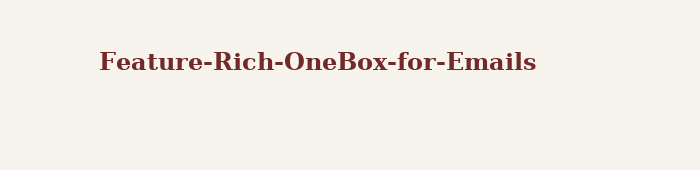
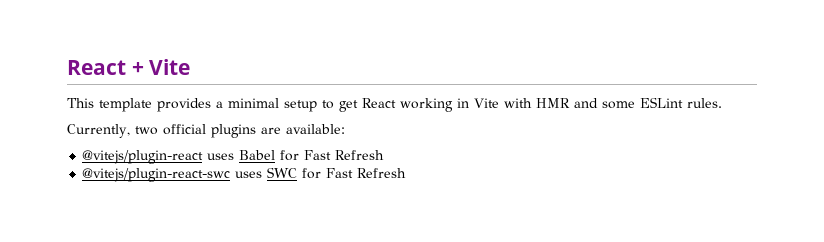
- Feature-Rich-OneBox-for-Emails
+ React + Vite
+ This template provides a minimal setup to get React working in Vite with HMR and some ESLint rules.
+ Currently, two official plugins are available:
+ @vitejs/plugin-react uses Babel for Fast Refresh
+ @vitejs/plugin-react-swc uses SWC for Fast Refresh

